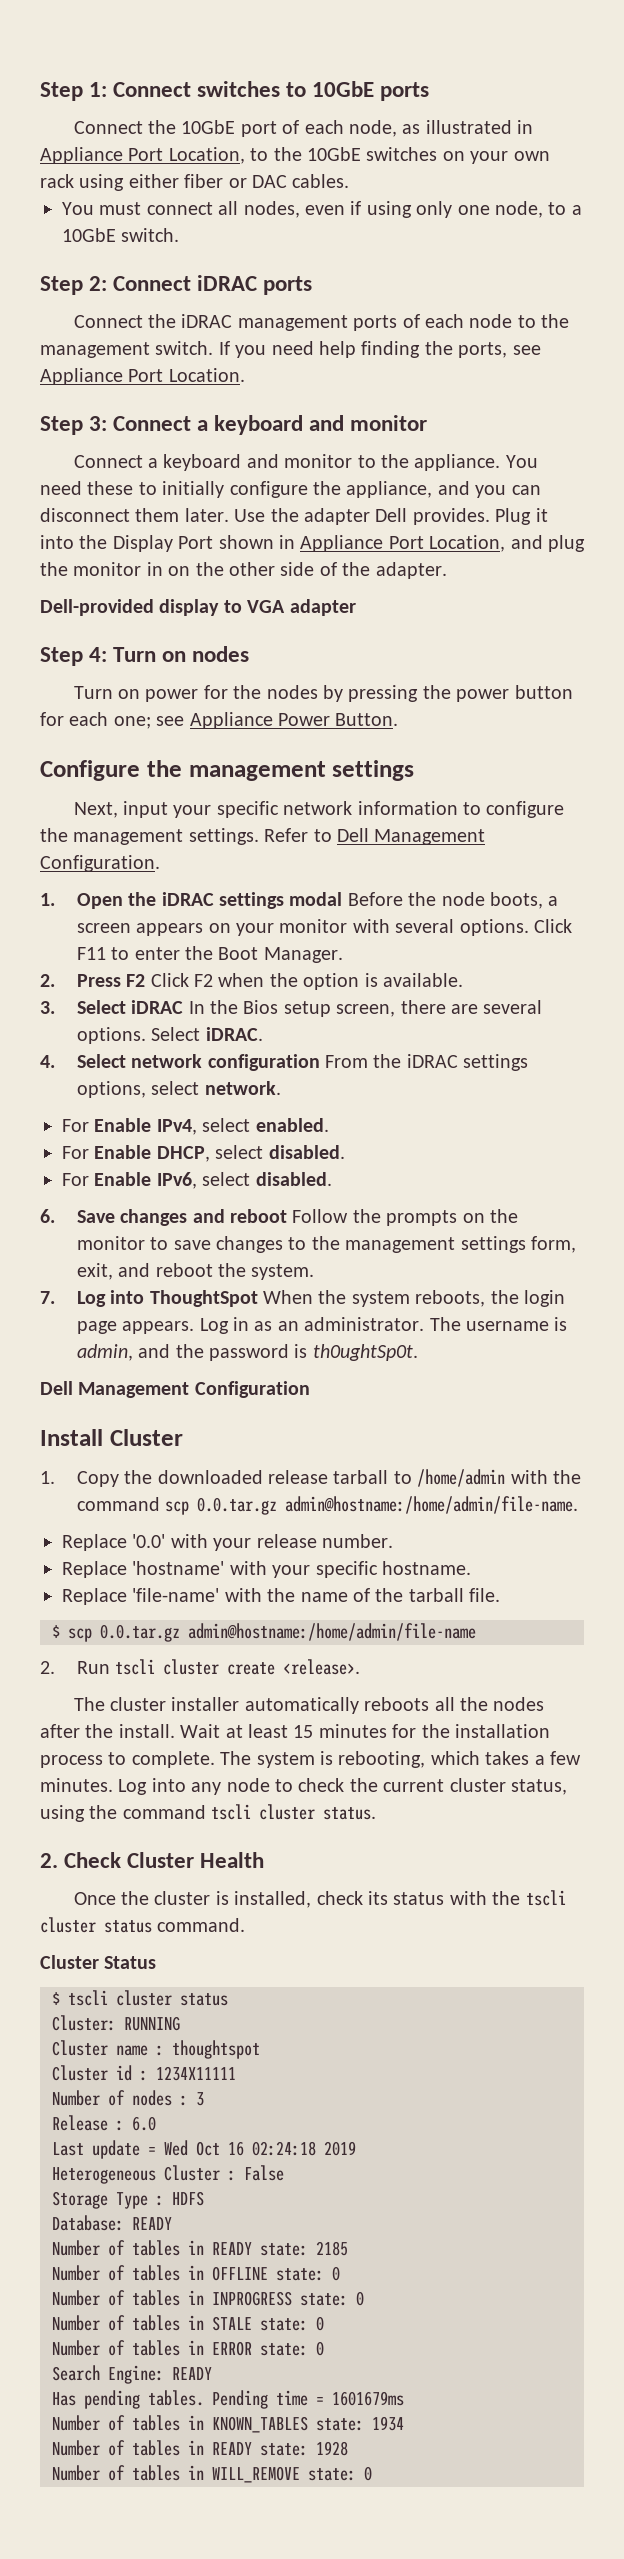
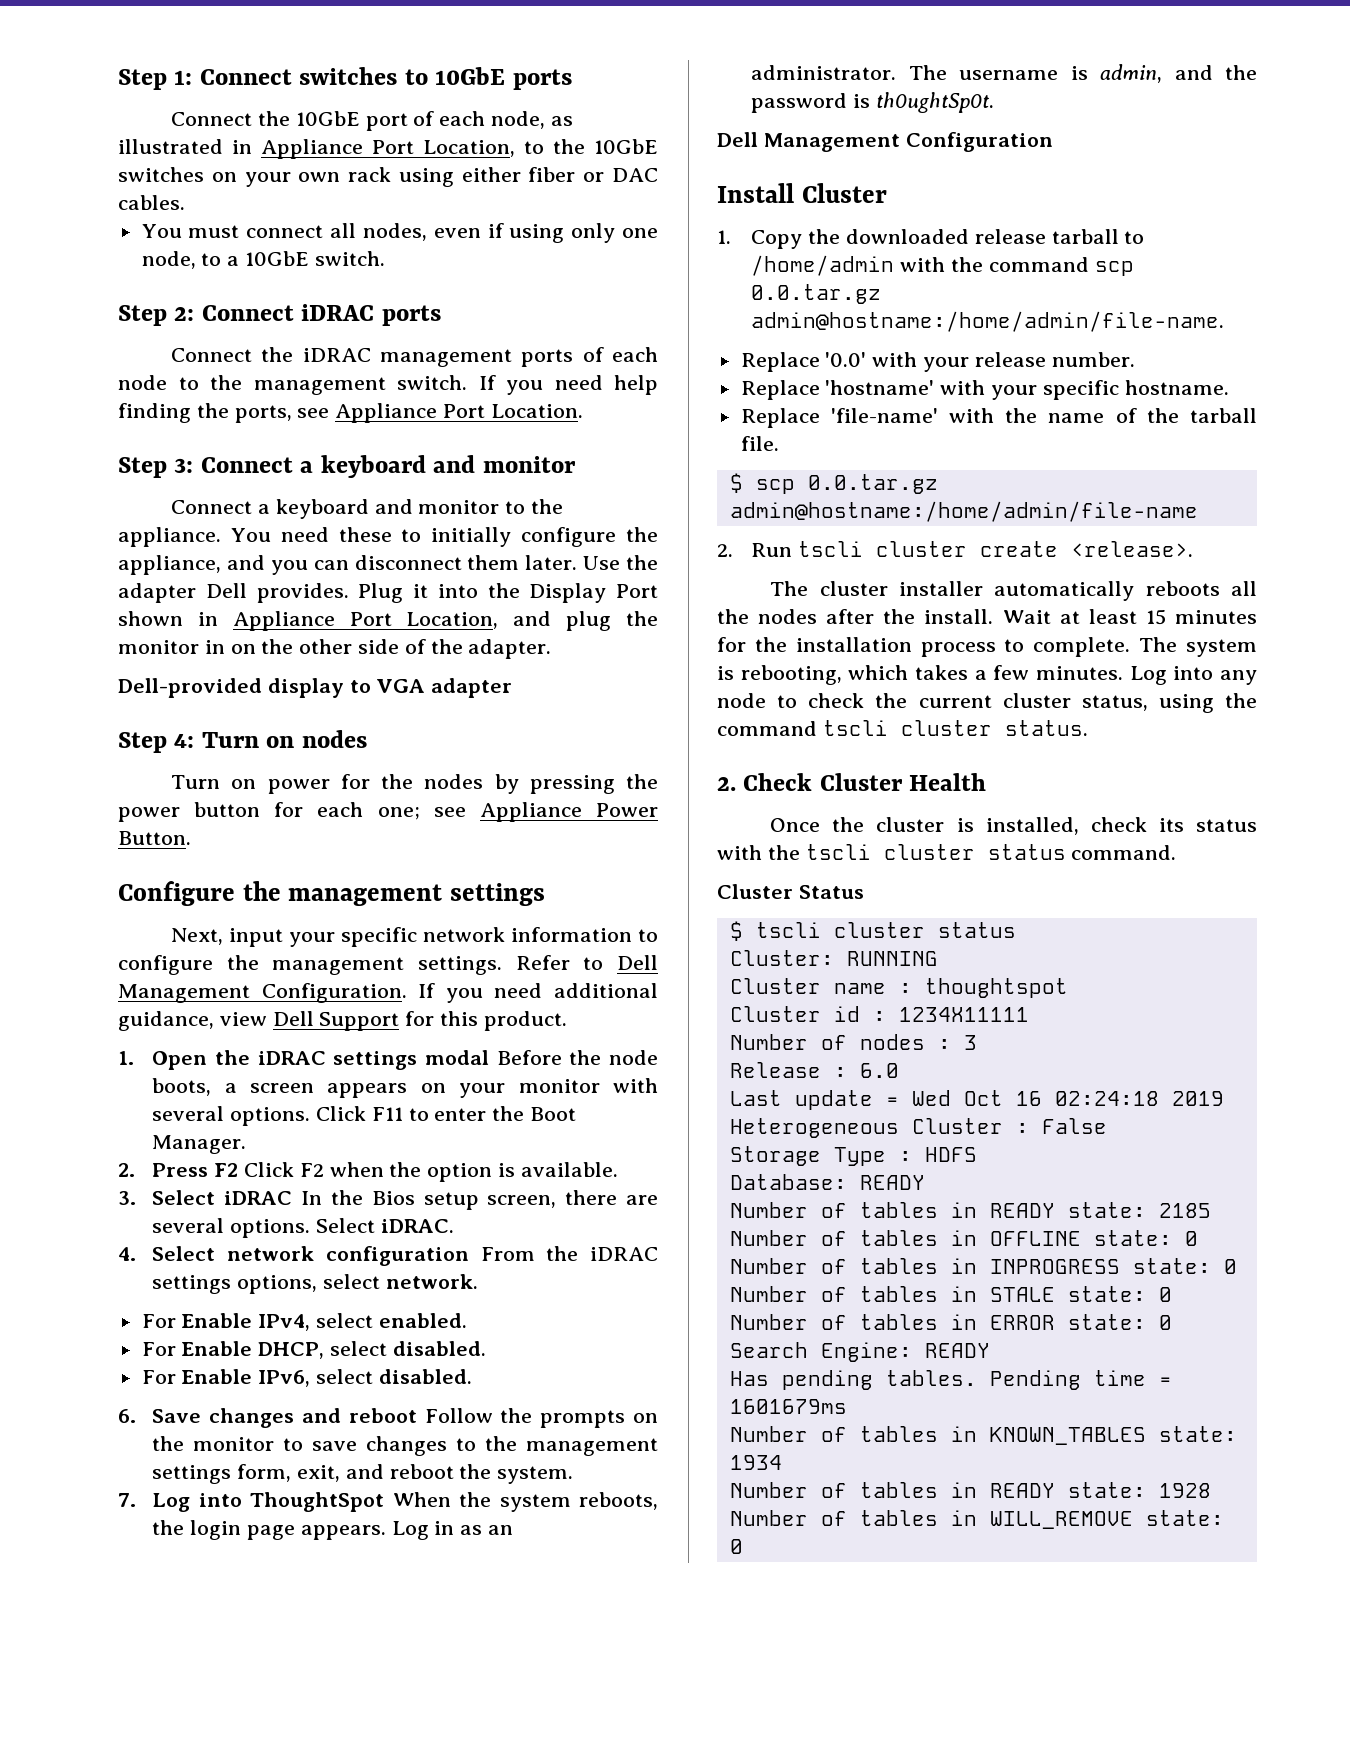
+ If you need additional guidance, view Dell Support for this product.

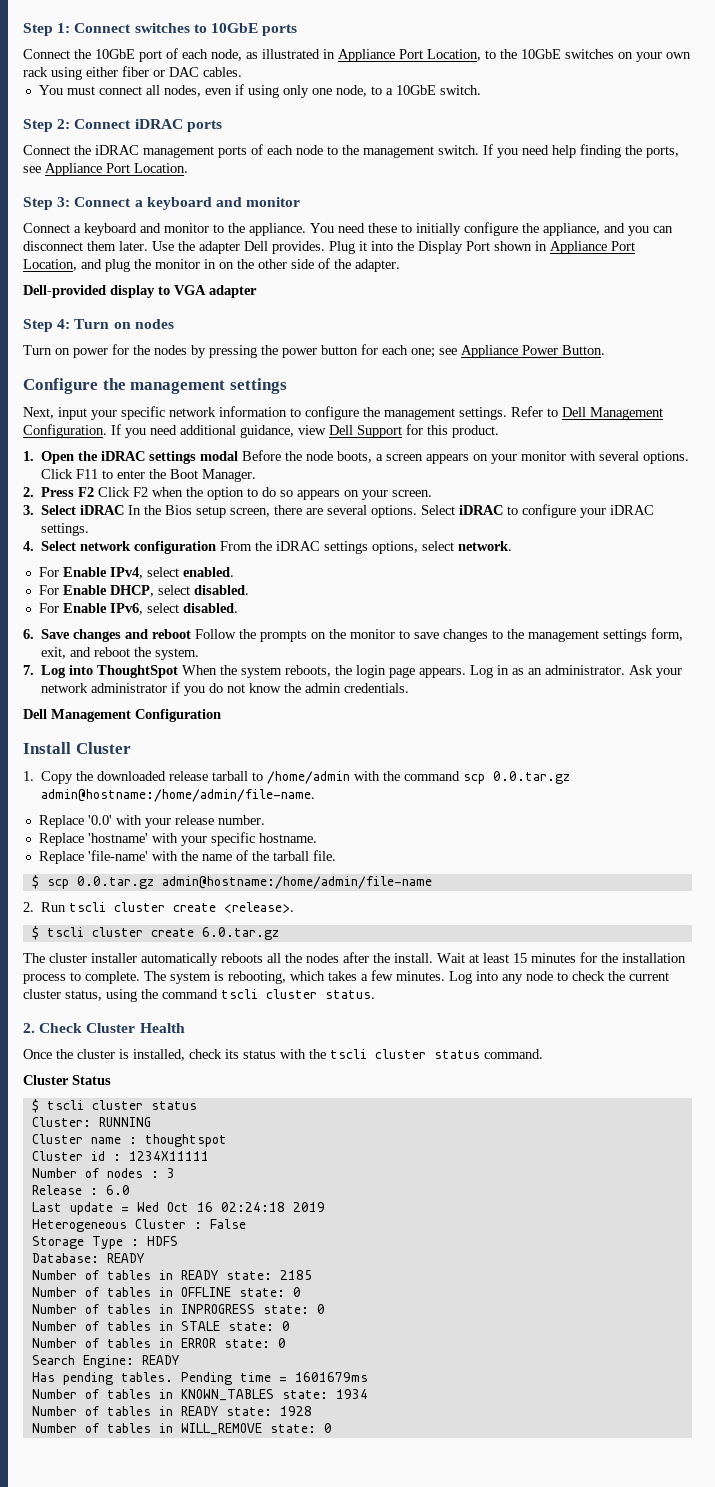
- 2. Press F2 Click F2 when the option is available.
+ 2. Press F2 Click F2 when the option to do so appears on your screen.
- Select iDRAC.
+ Select iDRAC to configure your iDRAC settings.
- The username is admin, and the password is th0ughtSp0t.
+ Ask your network administrator if you do not know the admin credentials.
+ $ tscli cluster create 6.0.tar.gz

